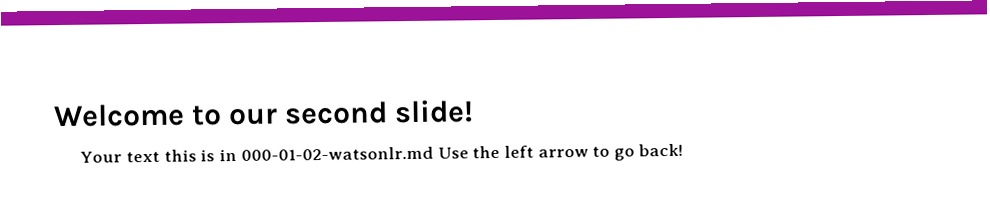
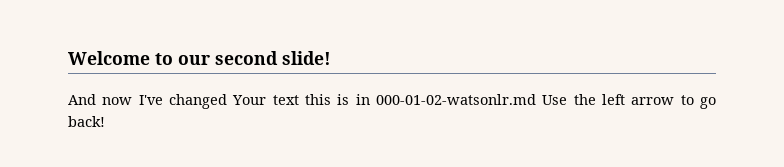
- Your text this is in 000-01-02-watsonlr.md Use the left arrow to go back!
+ And now I've changed Your text this is in 000-01-02-watsonlr.md Use the left arrow to go back!

